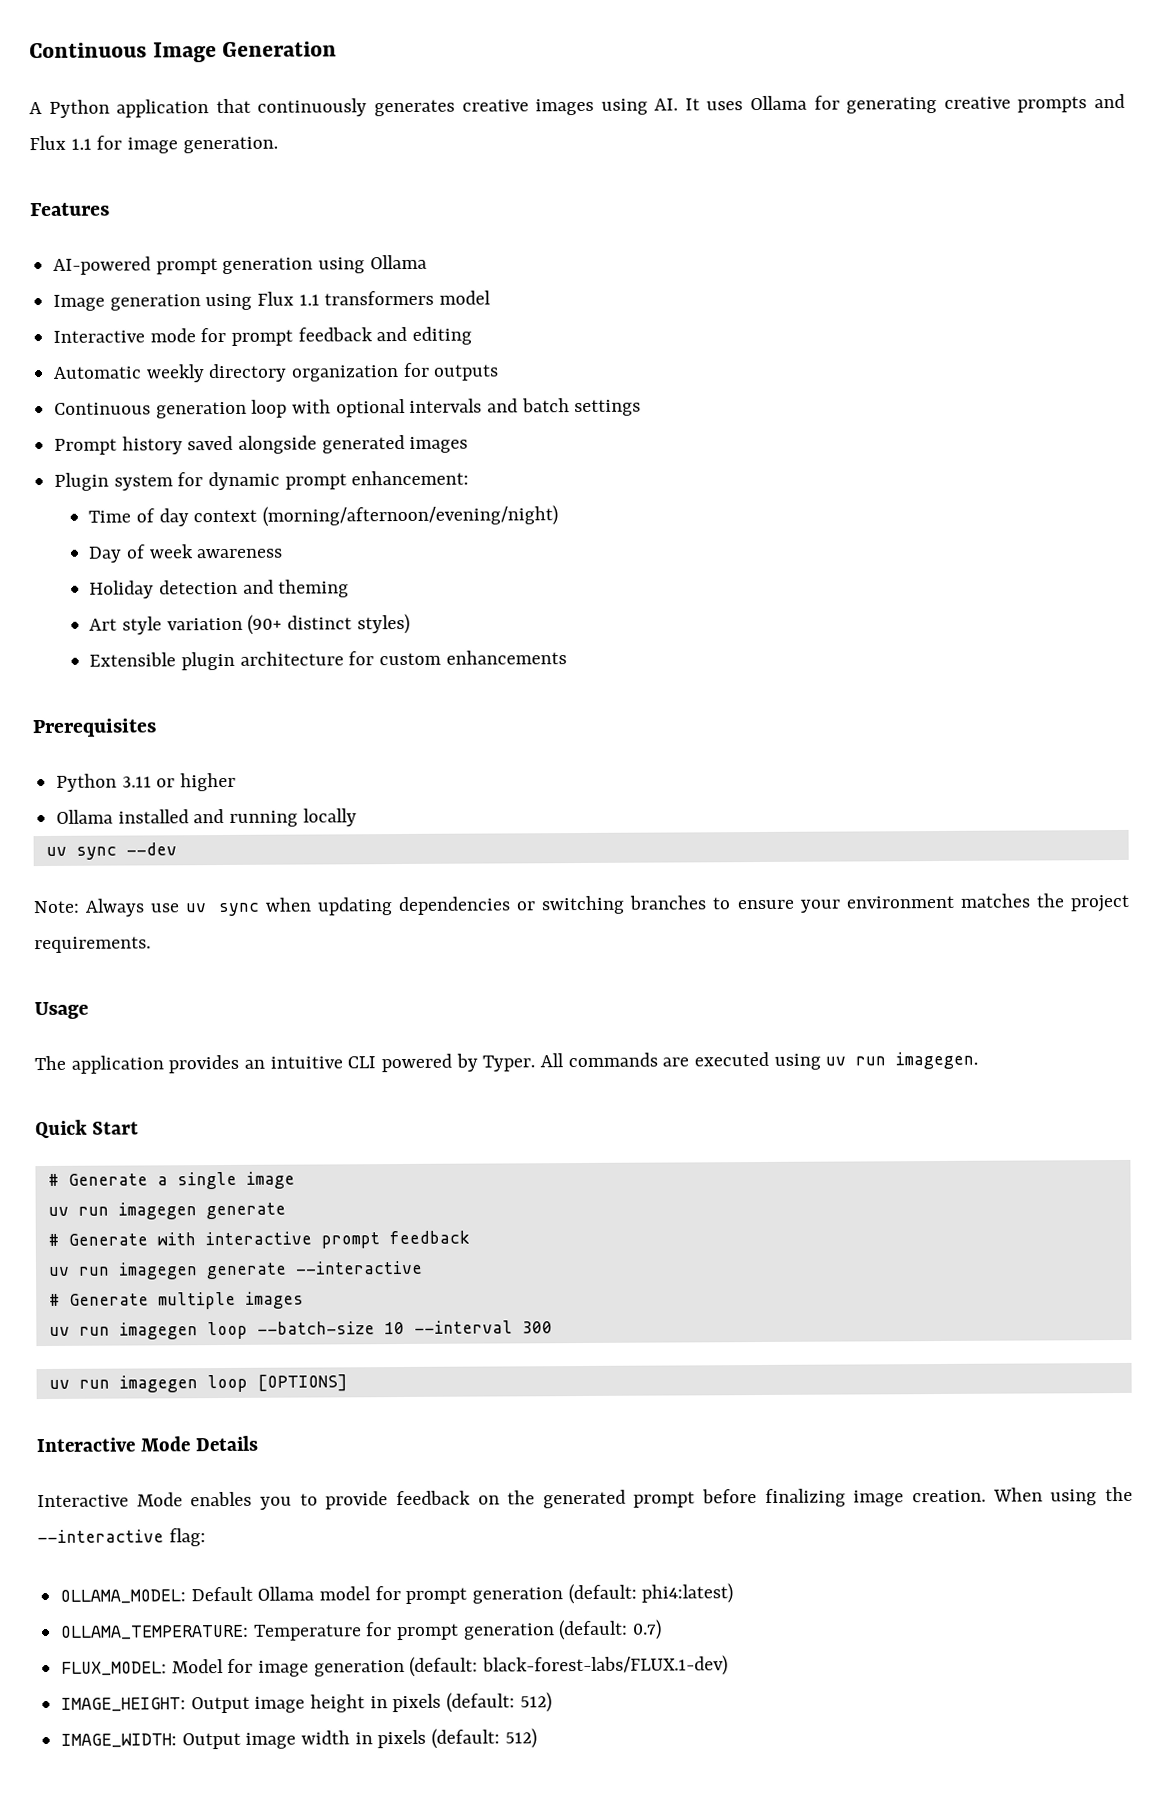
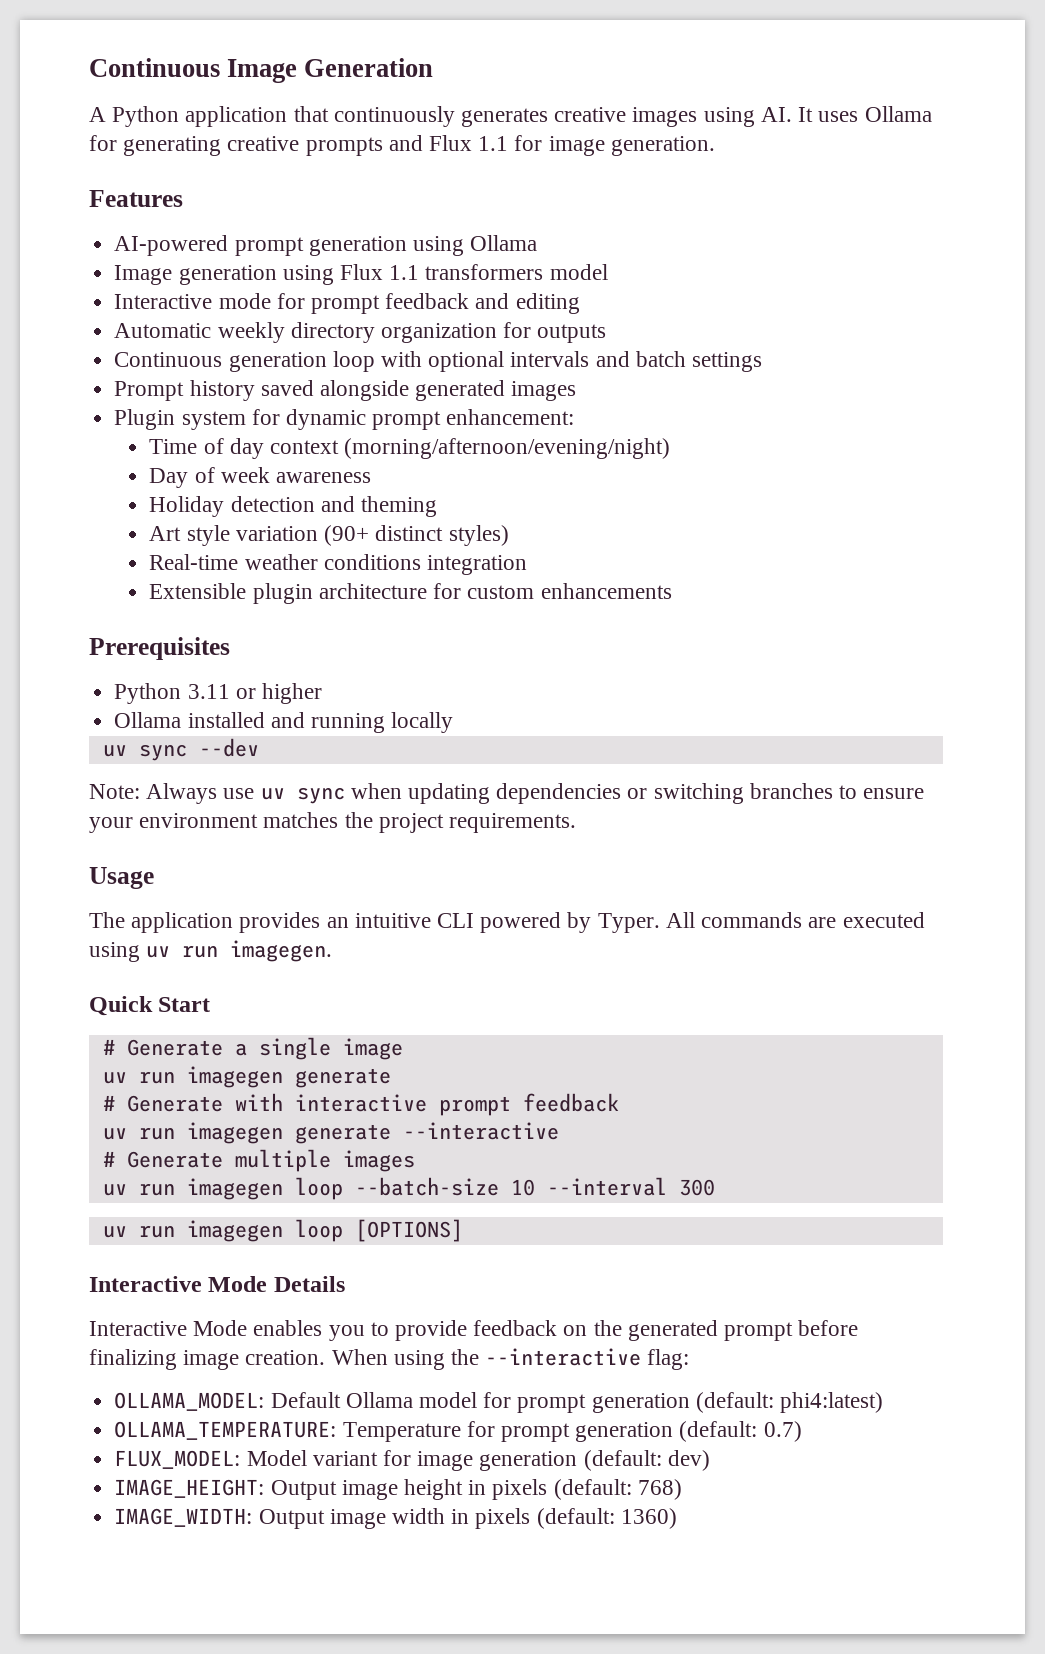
+ Real-time weather conditions integration
- FLUX_MODEL: Model for image generation (default: black-forest-labs/FLUX.1-dev)
+ FLUX_MODEL: Model variant for image generation (default: dev)
- IMAGE_HEIGHT: Output image height in pixels (default: 512)
+ IMAGE_HEIGHT: Output image height in pixels (default: 768)
- IMAGE_WIDTH: Output image width in pixels (default: 512)
+ IMAGE_WIDTH: Output image width in pixels (default: 1360)

